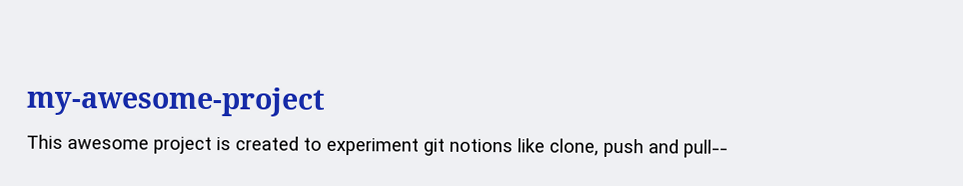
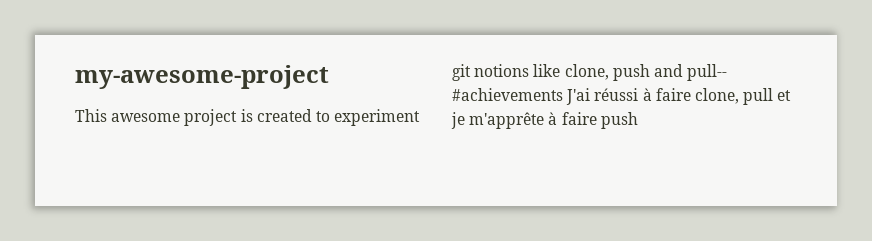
- This awesome project is created to experiment git notions like clone, push and pull--
+ This awesome project is created to experiment git notions like clone, push and pull-- #achievements J'ai réussi à faire clone, pull et je m'apprête à faire push

